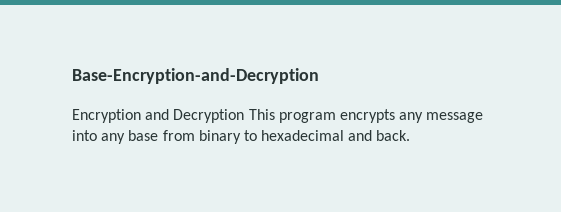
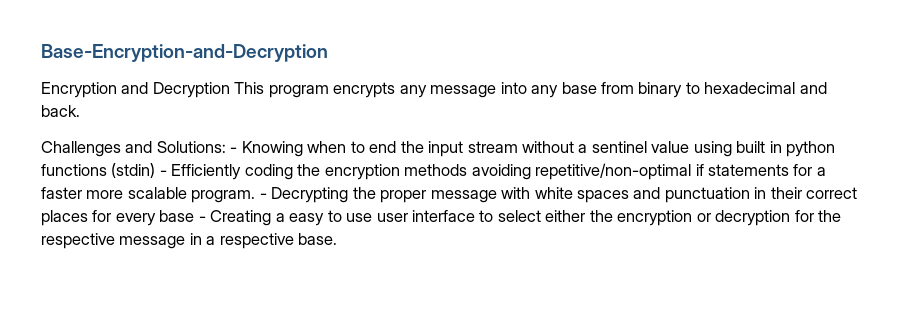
+ Challenges and Solutions: - Knowing when to end the input stream without a sentinel value using built in python functions (stdin) - Efficiently coding the encryption methods avoiding repetitive/non-optimal if statements for a faster more scalable program. - Decrypting the proper message with white spaces and punctuation in their correct places for every base - Creating a easy to use user interface to select either the encryption or decryption for the respective message in a respective base.

